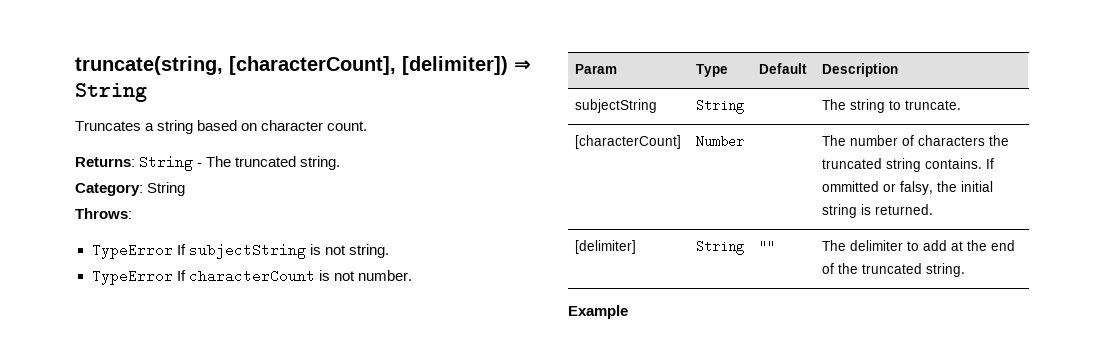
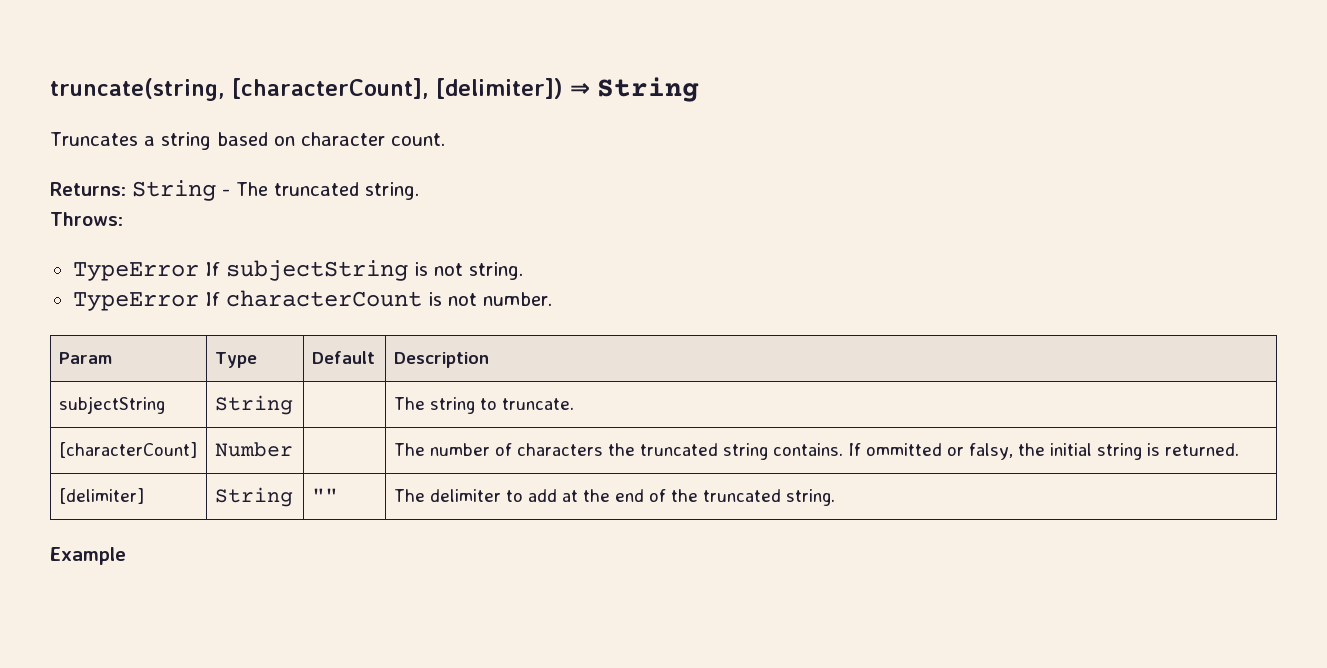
- Category: String

